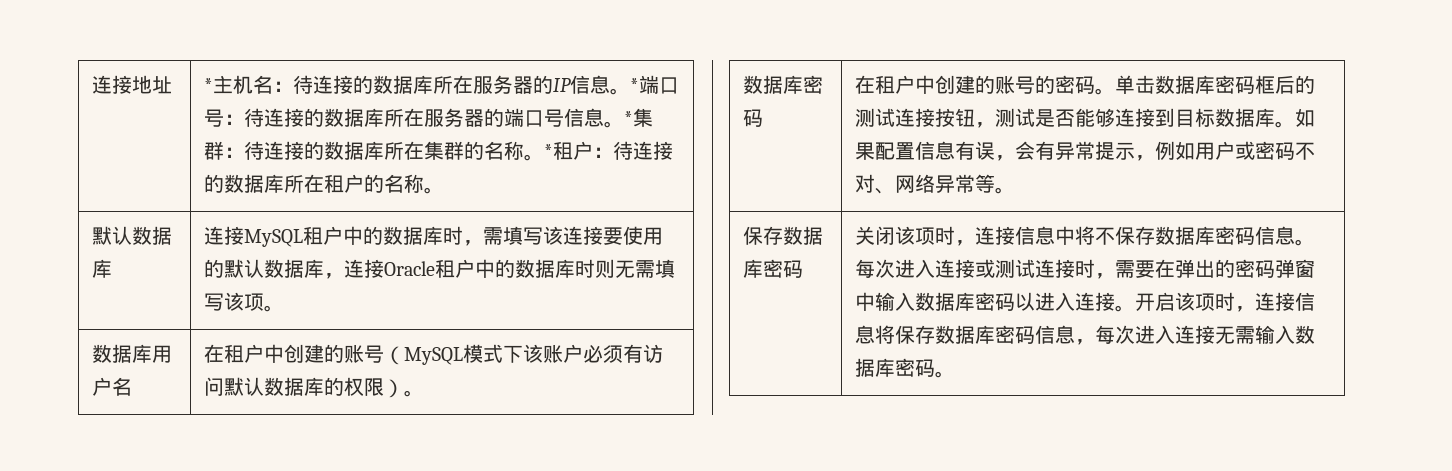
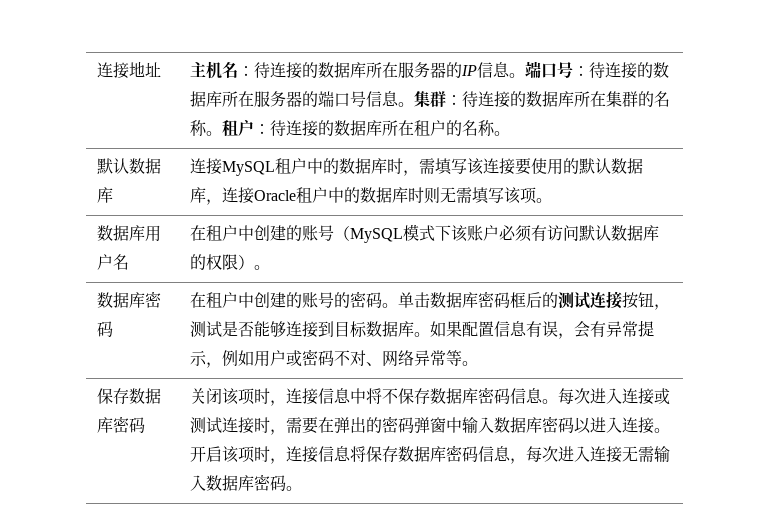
- *主机名：待连接的数据库所在服务器的IP信息。
+ 主机名：待连接的数据库所在服务器的IP信息。
- *端口号：待连接的数据库所在服务器的端口号信息。
+ 端口号：待连接的数据库所在服务器的端口号信息。
- *集群：待连接的数据库所在集群的名称。
+ 集群：待连接的数据库所在集群的名称。
- *租户：待连接的数据库所在租户的名称。
+ 租户：待连接的数据库所在租户的名称。

